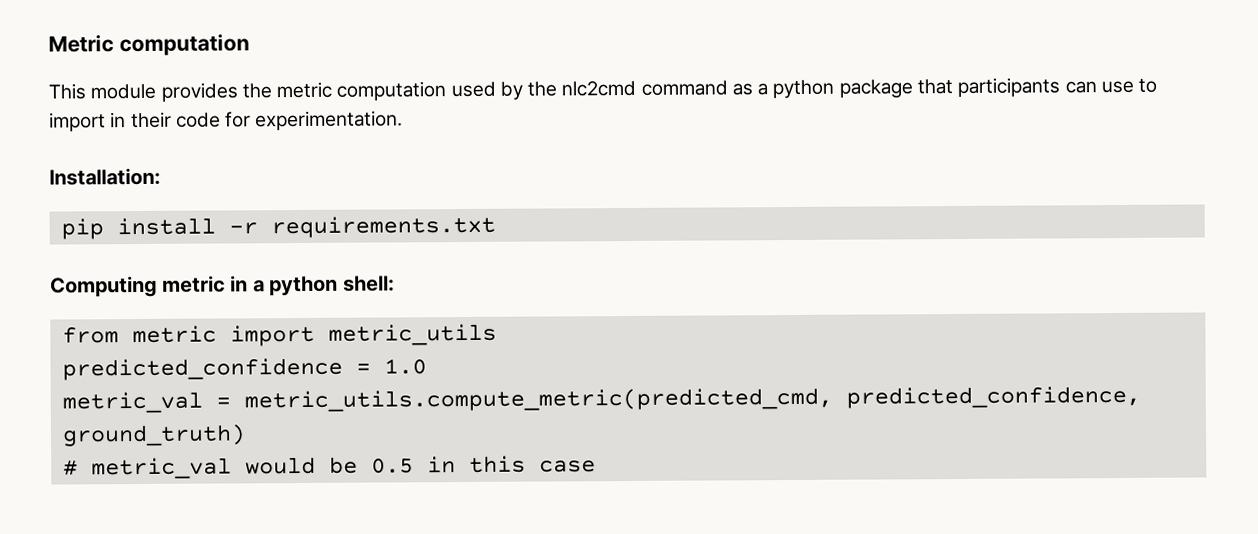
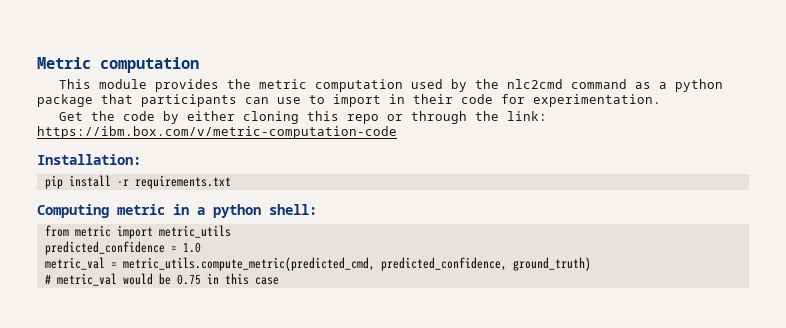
+ Get the code by either cloning this repo or through the link: https://ibm.box.com/v/metric-computation-code
- # metric_val would be 0.5 in this case
+ # metric_val would be 0.75 in this case

